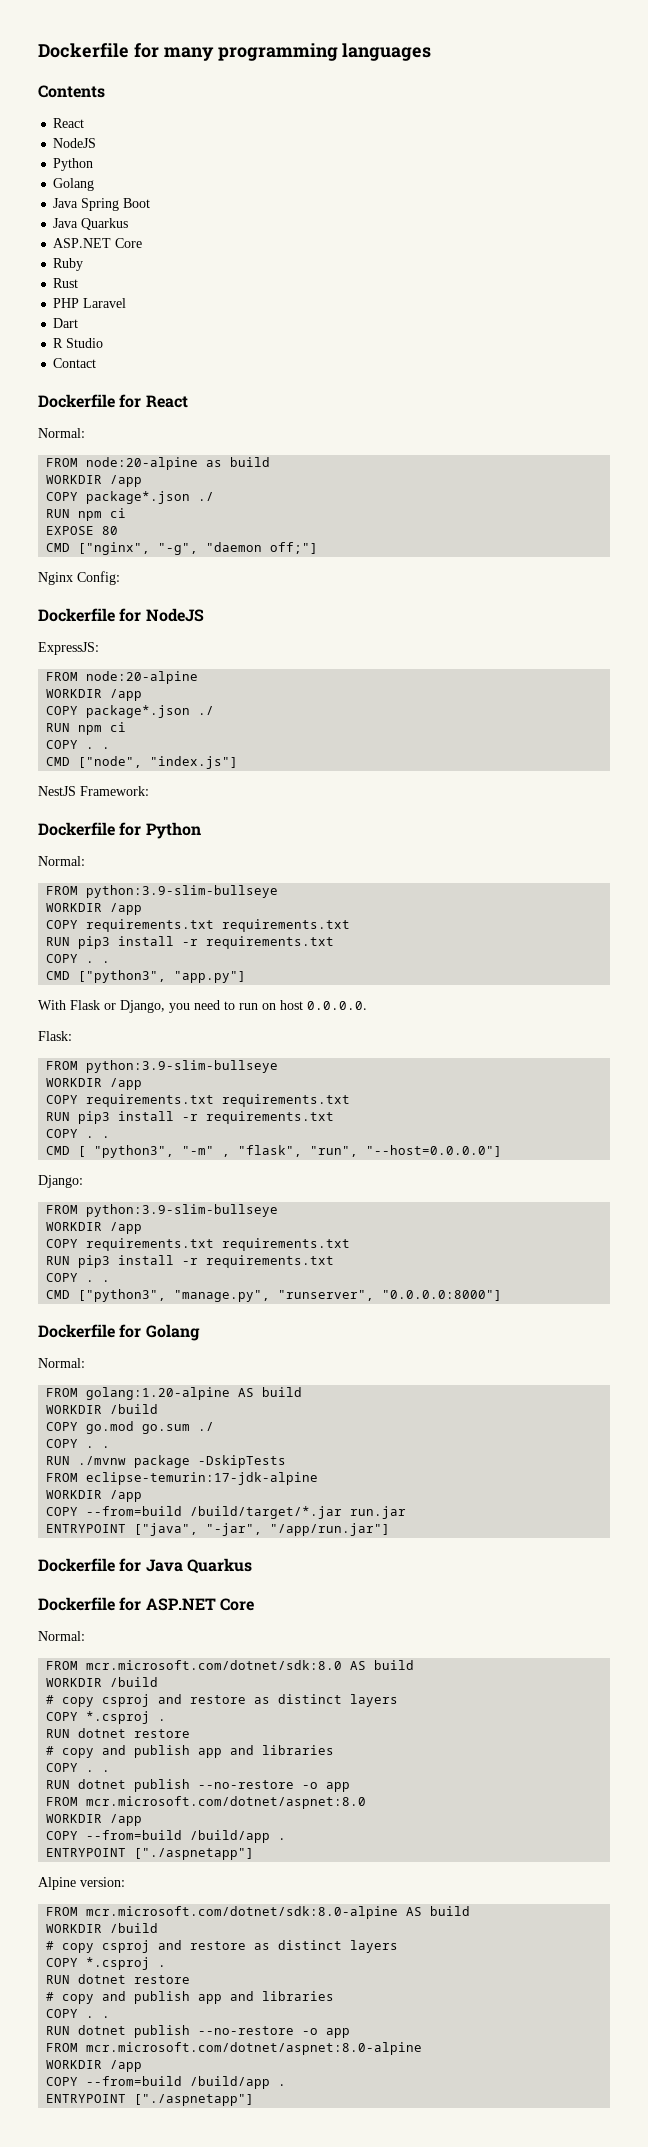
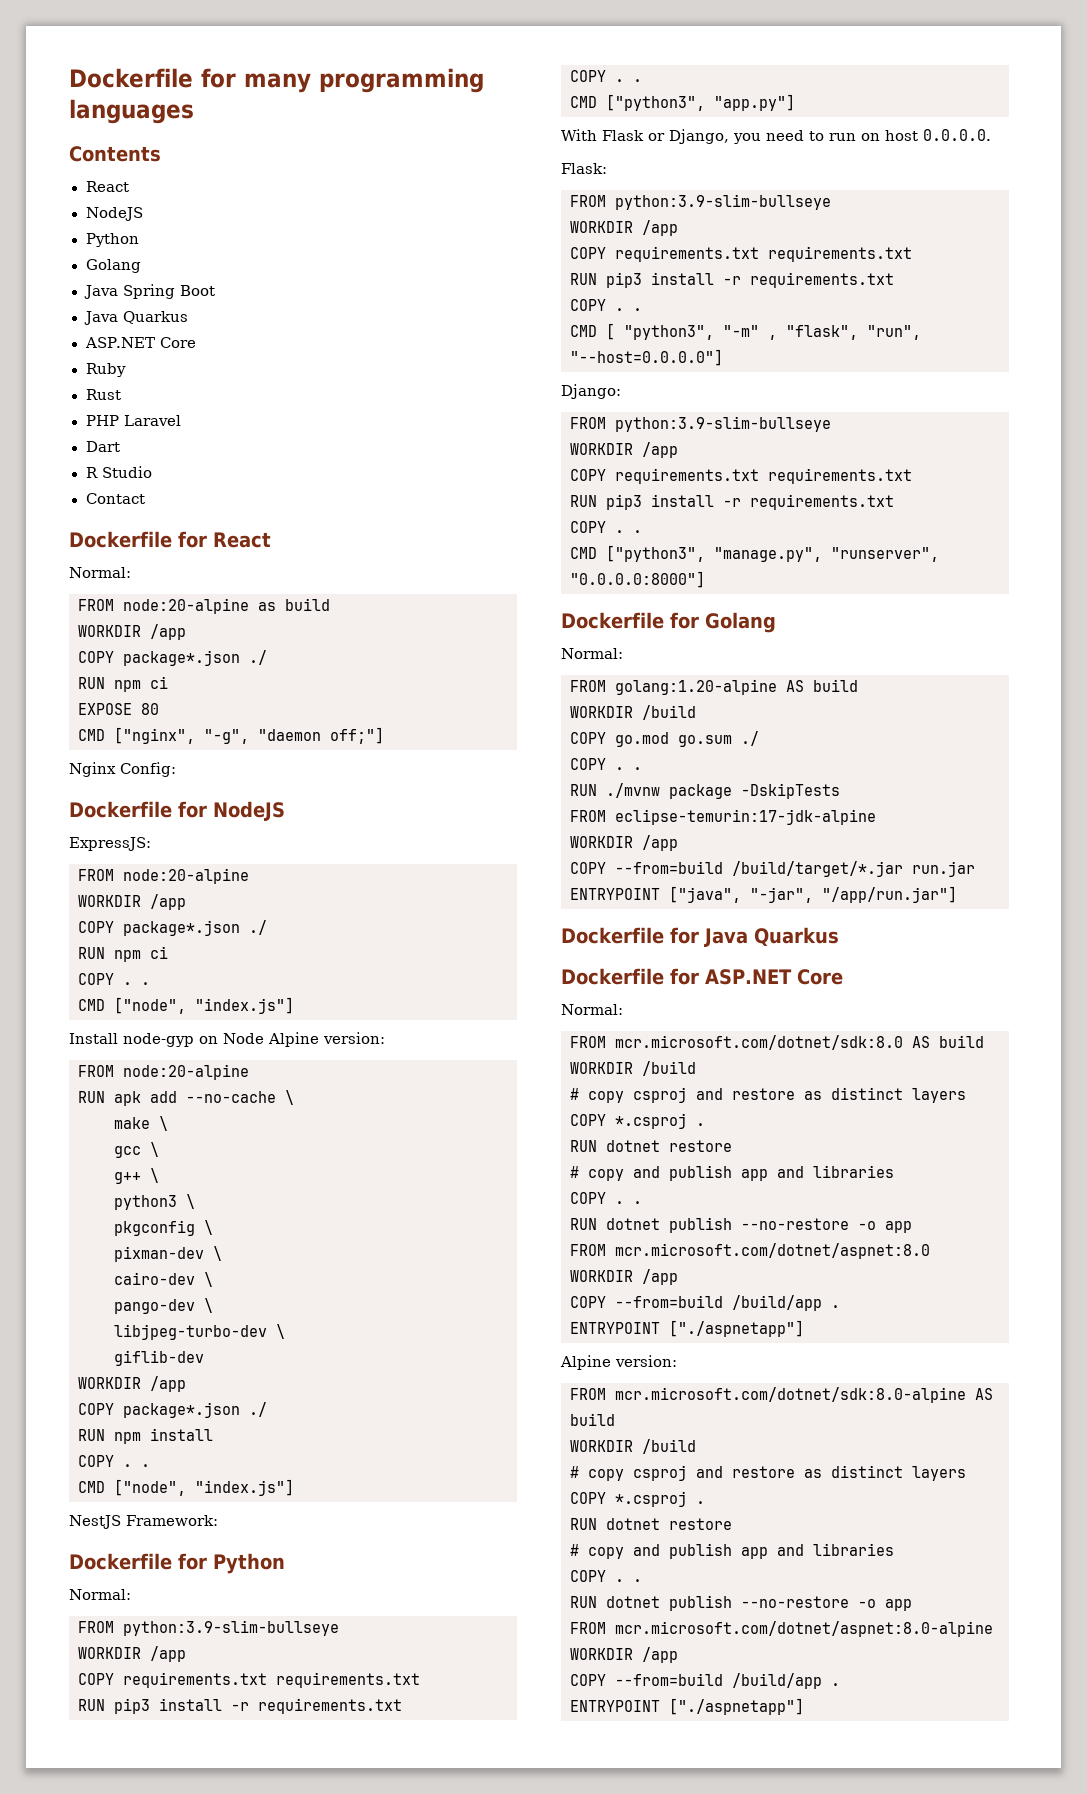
+ Install node-gyp on Node Alpine version:
+ FROM node:20-alpine
+ RUN apk add --no-cache \
+ make \
+ gcc \
+ g++ \
+ python3 \
+ pkgconfig \
+ pixman-dev \
+ cairo-dev \
+ pango-dev \
+ libjpeg-turbo-dev \
+ giflib-dev
+ WORKDIR /app
+ COPY package*.json ./
+ RUN npm install
+ COPY . .
+ CMD ["node", "index.js"]

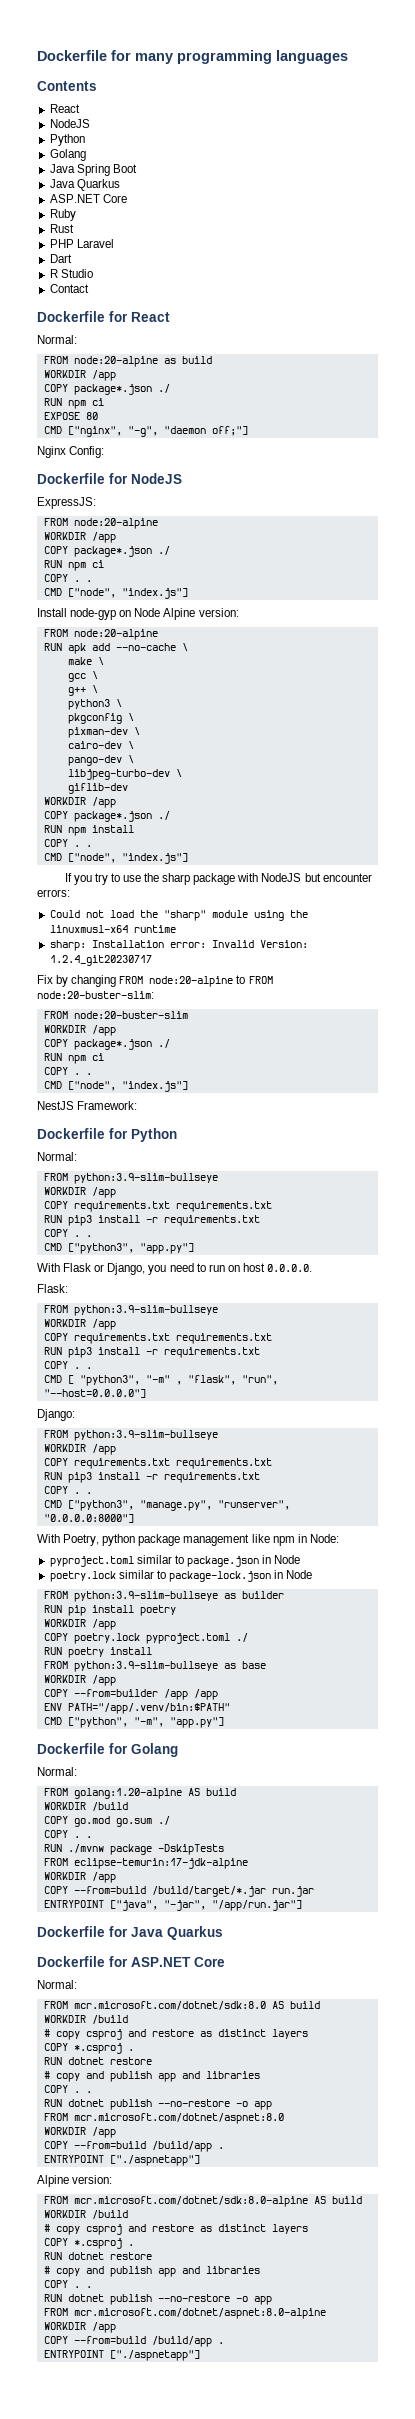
+ If you try to use the sharp package with NodeJS but encounter errors:
+ Could not load the "sharp" module using the linuxmusl-x64 runtime
+ sharp: Installation error: Invalid Version: 1.2.4_git20230717
+ Fix by changing FROM node:20-alpine to FROM node:20-buster-slim:
+ FROM node:20-buster-slim
+ WORKDIR /app
+ COPY package*.json ./
+ RUN npm ci
+ COPY . .
+ CMD ["node", "index.js"]
+ With Poetry, python package management like npm in Node:
+ pyproject.toml similar to package.json in Node
+ poetry.lock similar to package-lock.json in Node
+ FROM python:3.9-slim-bullseye as builder
+ RUN pip install poetry
+ WORKDIR /app
+ COPY poetry.lock pyproject.toml ./
+ RUN poetry install
+ FROM python:3.9-slim-bullseye as base
+ WORKDIR /app
+ COPY --from=builder /app /app
+ ENV PATH="/app/.venv/bin:$PATH"
+ CMD ["python", "-m", "app.py"]

